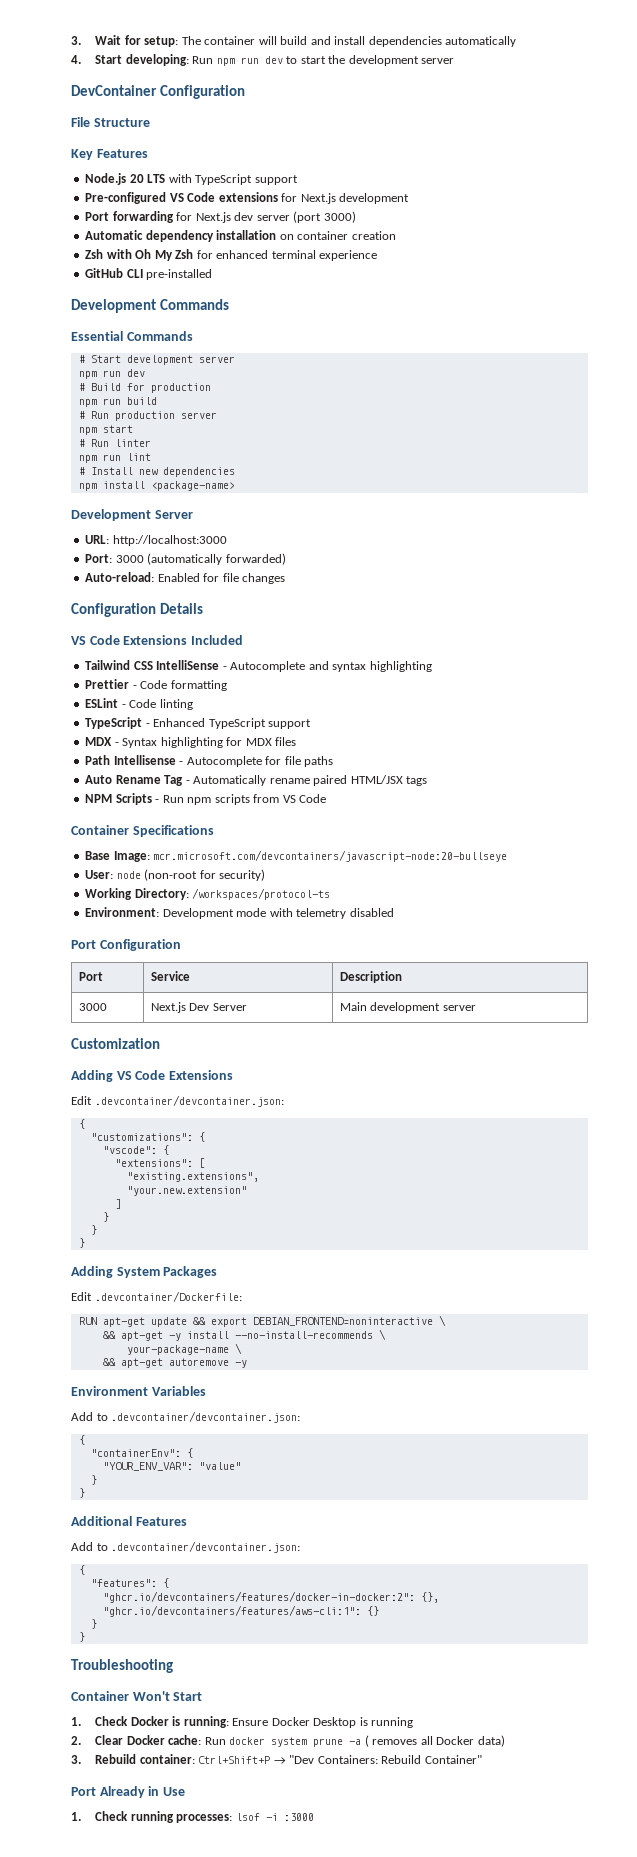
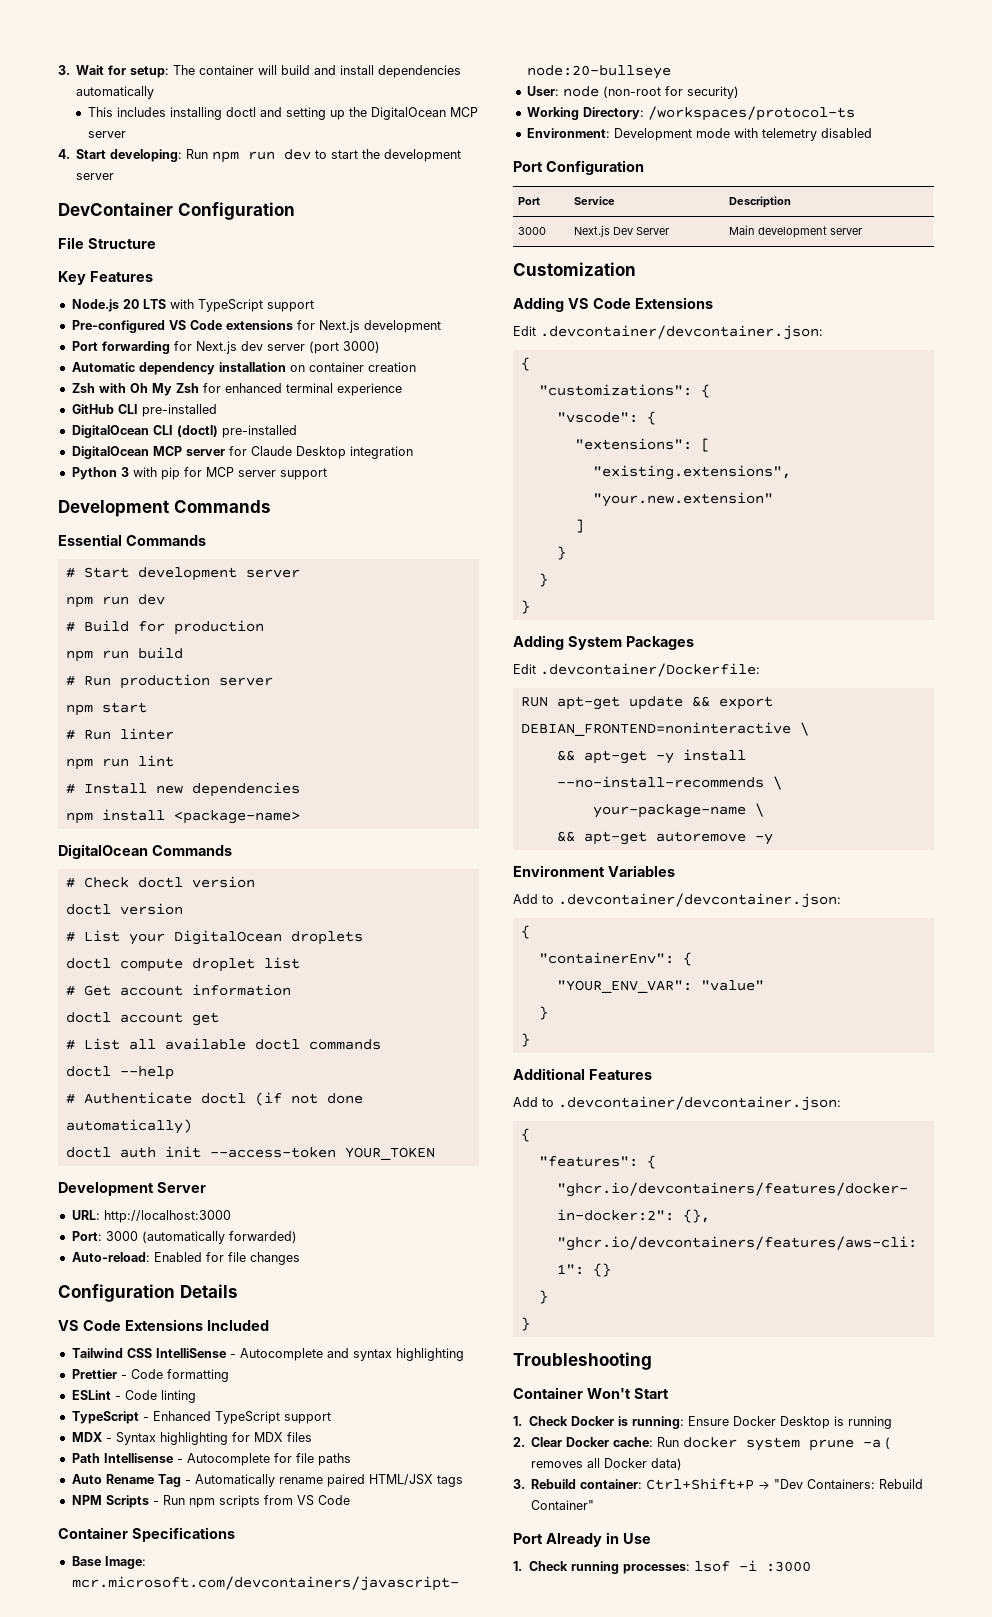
+ This includes installing doctl and setting up the DigitalOcean MCP server
+ DigitalOcean CLI (doctl) pre-installed
+ DigitalOcean MCP server for Claude Desktop integration
+ Python 3 with pip for MCP server support
+ DigitalOcean Commands
+ # Check doctl version
+ doctl version
+ # List your DigitalOcean droplets
+ doctl compute droplet list
+ # Get account information
+ doctl account get
+ # List all available doctl commands
+ doctl --help
+ # Authenticate doctl (if not done automatically)
+ doctl auth init --access-token YOUR_TOKEN

